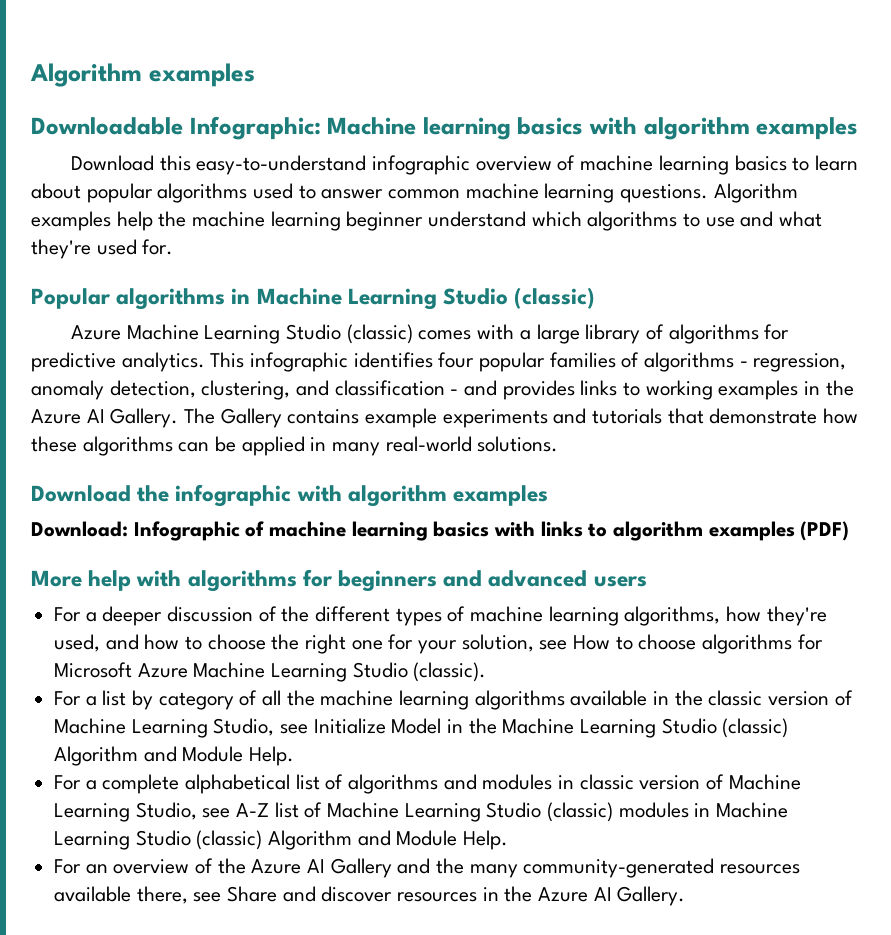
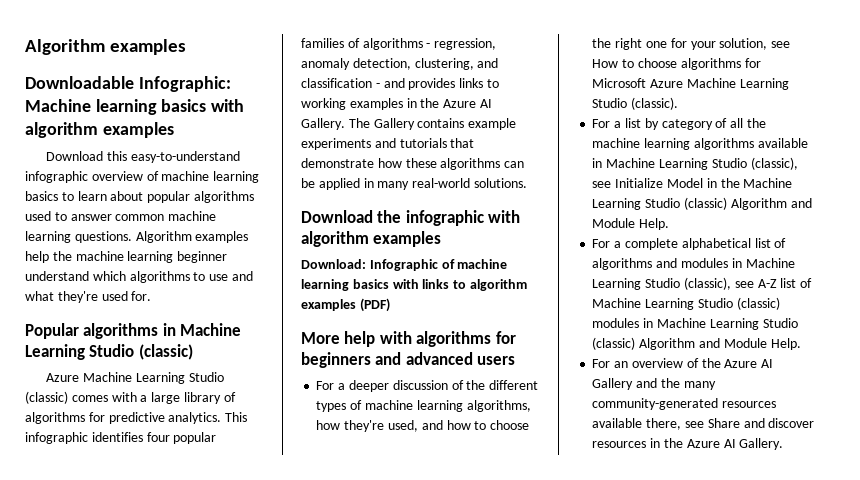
- For a list by category of all the machine learning algorithms available in the classic version of Machine Learning Studio, see Initialize Model in the Machine Learning Studio (classic) Algorithm and Module Help.
+ For a list by category of all the machine learning algorithms available in Machine Learning Studio (classic), see Initialize Model in the Machine Learning Studio (classic) Algorithm and Module Help.
- For a complete alphabetical list of algorithms and modules in classic version of Machine Learning Studio, see A-Z list of Machine Learning Studio (classic) modules in Machine Learning Studio (classic) Algorithm and Module Help.
+ For a complete alphabetical list of algorithms and modules in Machine Learning Studio (classic), see A-Z list of Machine Learning Studio (classic) modules in Machine Learning Studio (classic) Algorithm and Module Help.

